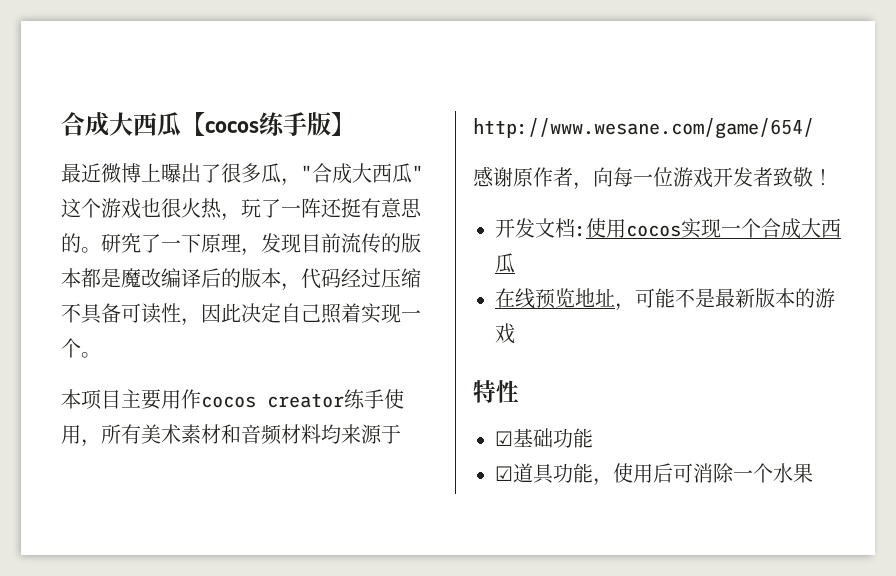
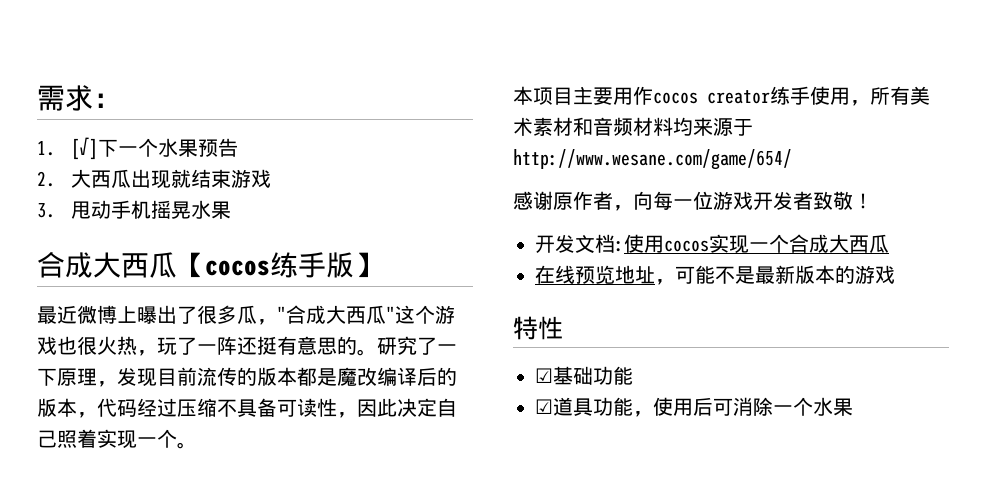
+ 需求：
+ 1. [√]下一个水果预告
+ 2.大西瓜出现就结束游戏
+ 3.甩动手机摇晃水果

